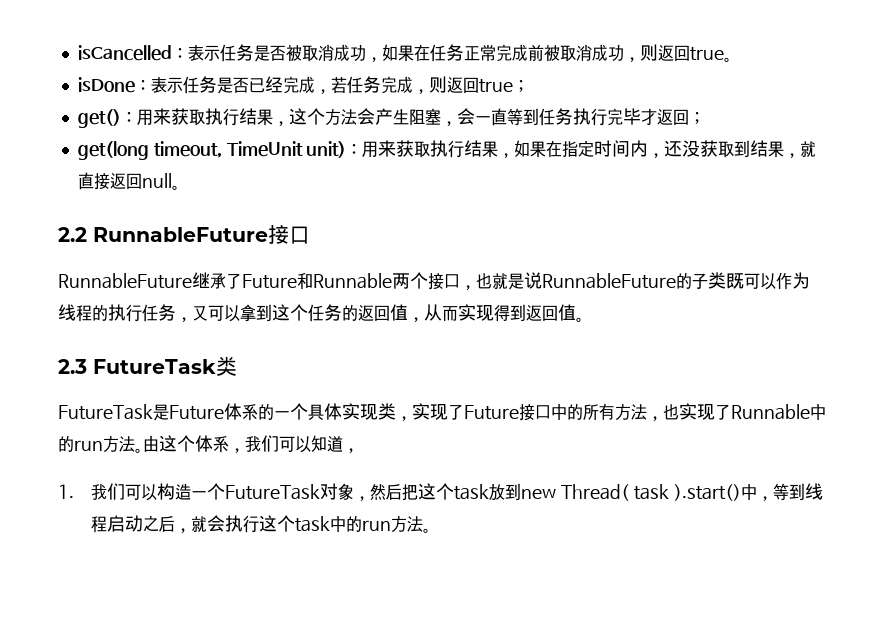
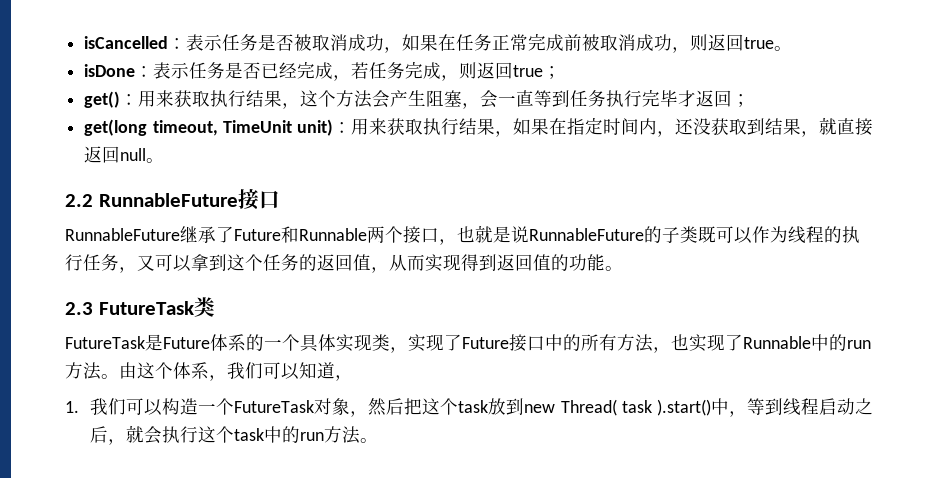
- RunnableFuture继承了Future和Runnable两个接口，也就是说RunnableFuture的子类既可以作为线程的执行任务，又可以拿到这个任务的返回值，从而实现得到返回值。
+ RunnableFuture继承了Future和Runnable两个接口，也就是说RunnableFuture的子类既可以作为线程的执行任务，又可以拿到这个任务的返回值，从而实现得到返回值的功能。

